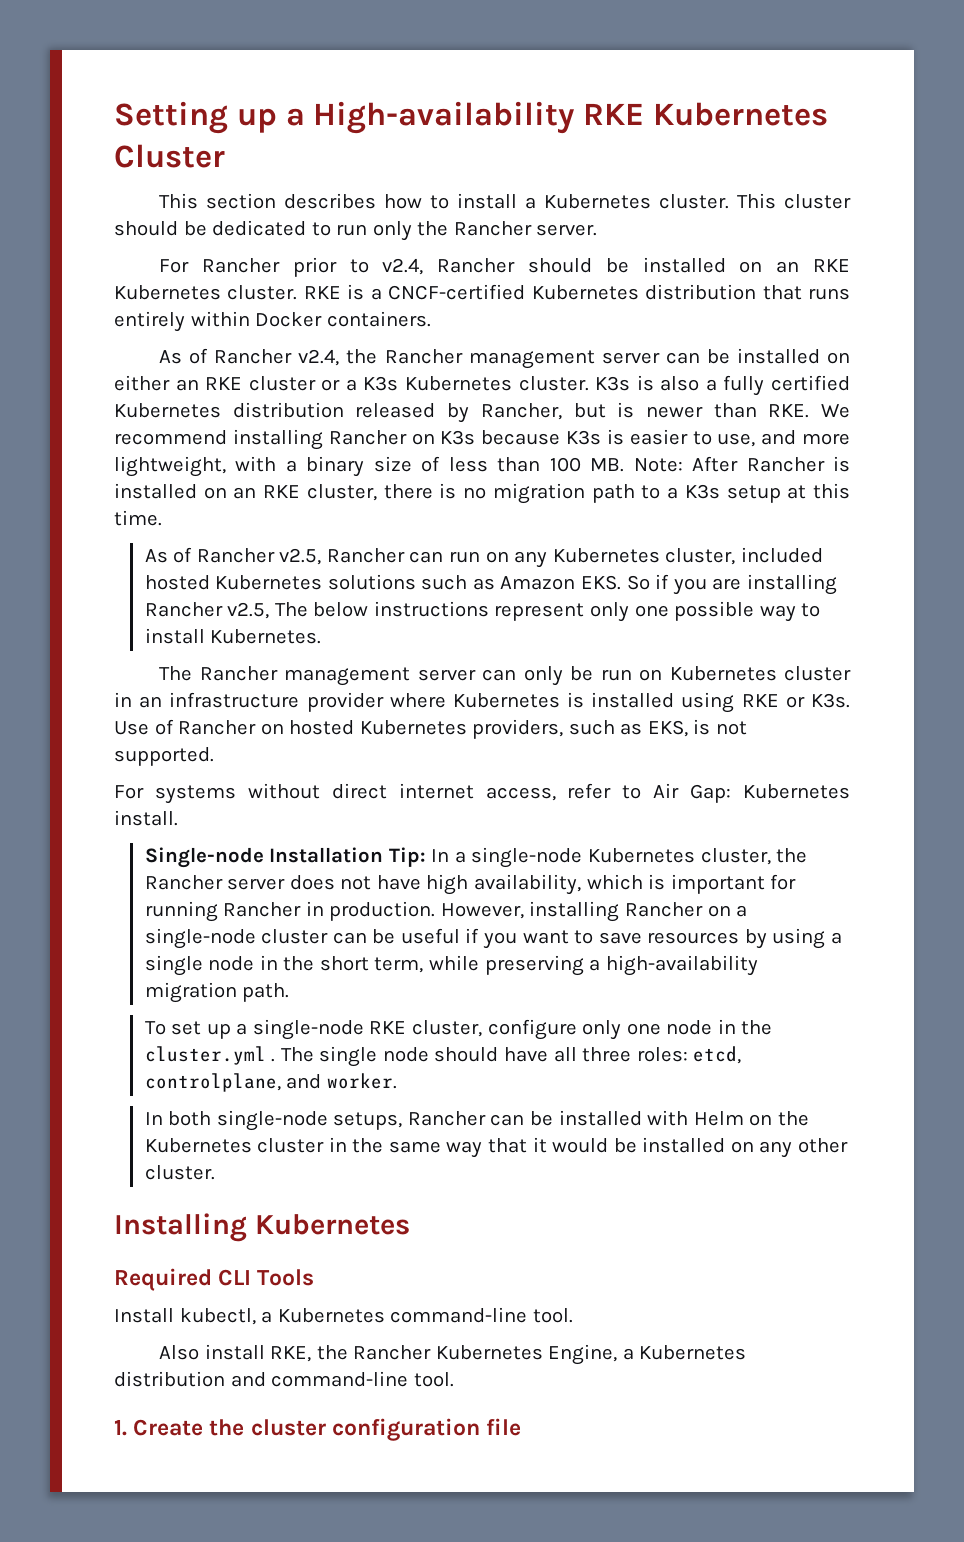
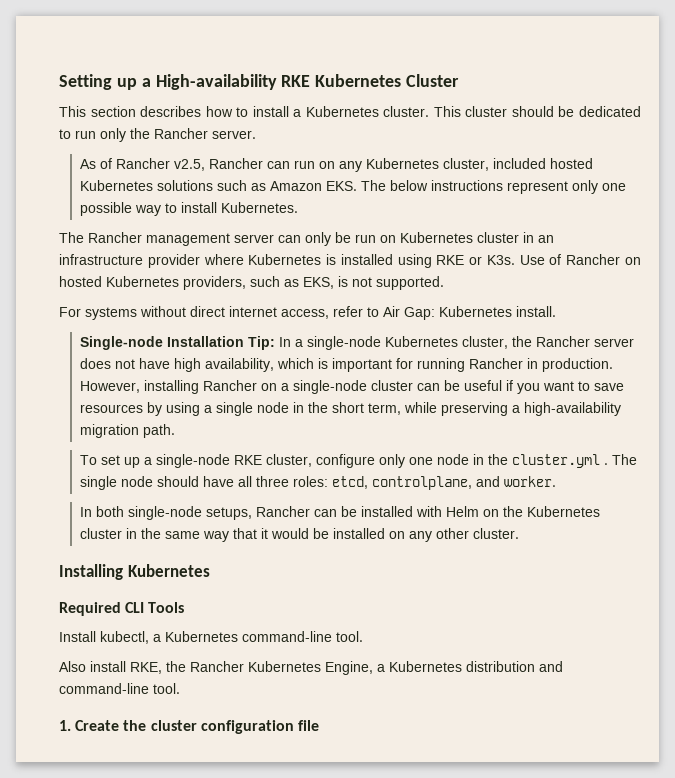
- For Rancher prior to v2.4, Rancher should be installed on an RKE Kubernetes cluster. RKE is a CNCF-certified Kubernetes distribution that runs entirely within Docker containers.
- As of Rancher v2.4, the Rancher management server can be installed on either an RKE cluster or a K3s Kubernetes cluster. K3s is also a fully certified Kubernetes distribution released by Rancher, but is newer than RKE. We recommend installing Rancher on K3s because K3s is easier to use, and more lightweight, with a binary size of less than 100 MB. Note: After Rancher is installed on an RKE cluster, there is no migration path to a K3s setup at this time.
- As of Rancher v2.5, Rancher can run on any Kubernetes cluster, included hosted Kubernetes solutions such as Amazon EKS. So if you are installing Rancher v2.5, The below instructions represent only one possible way to install Kubernetes.
+ As of Rancher v2.5, Rancher can run on any Kubernetes cluster, included hosted Kubernetes solutions such as Amazon EKS. The below instructions represent only one possible way to install Kubernetes.

